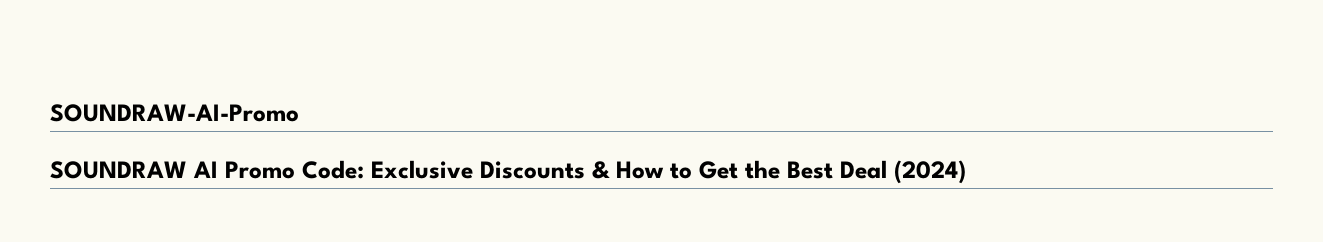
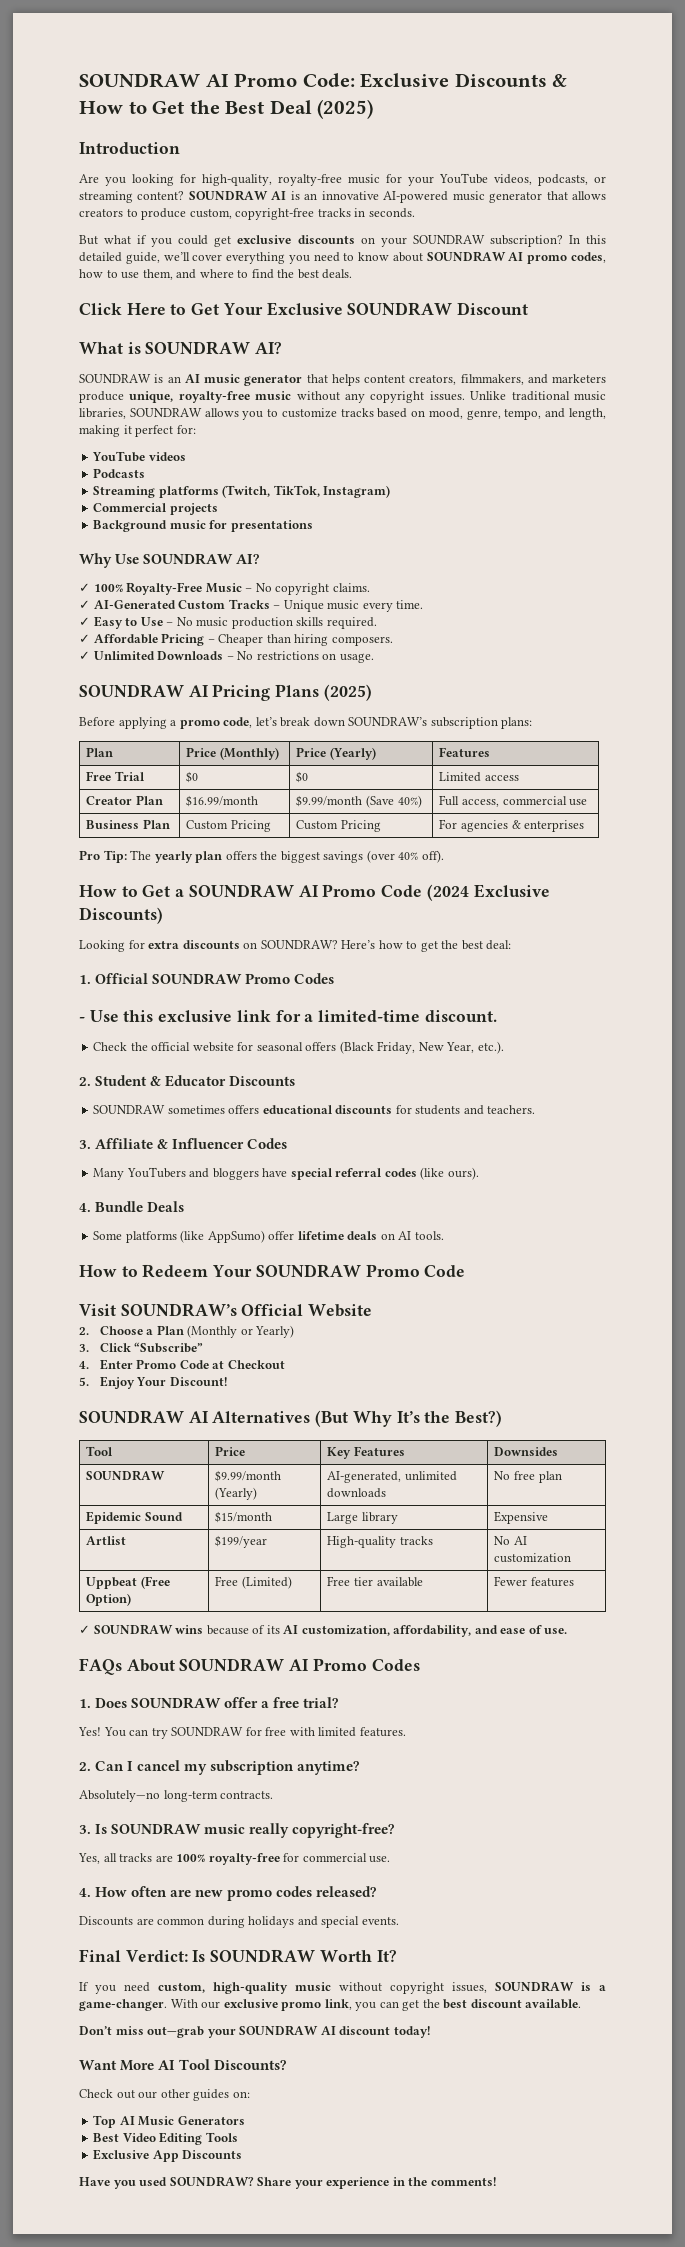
- SOUNDRAW-AI-Promo
- SOUNDRAW AI Promo Code: Exclusive Discounts & How to Get the Best Deal (2024)
+ SOUNDRAW AI Promo Code: Exclusive Discounts & How to Get the Best Deal (2025)
+ Introduction
+ Are you looking for high-quality, royalty-free music for your YouTube videos, podcasts, or streaming content? SOUNDRAW AI is an innovative AI-powered music generator that allows creators to produce custom, copyright-free tracks in seconds.
+ But what if you could get exclusive discounts on your SOUNDRAW subscription? In this detailed guide, we’ll cover everything you need to know about SOUNDRAW AI promo codes, how to use them, and where to find the best deals.
+ Click Here to Get Your Exclusive SOUNDRAW Discount
+ What is SOUNDRAW AI?
+ SOUNDRAW is an AI music generator that helps content creators, filmmakers, and marketers produce unique, royalty-free music without any copyright issues. Unlike traditional music libraries, SOUNDRAW allows you to customize tracks based on mood, genre, tempo, and length, making it perfect for:
+ YouTube videos
+ Podcasts
+ Streaming platforms (Twitch, TikTok, Instagram)
+ Commercial projects
+ Background music for presentations
+ Why Use SOUNDRAW AI?
+ ✓ 100% Royalty-Free Music – No copyright claims.
+ ✓ AI-Generated Custom Tracks – Unique music every time.
+ ✓ Easy to Use – No music production skills required.
+ ✓ Affordable Pricing – Cheaper than hiring composers.
+ ✓ Unlimited Downloads – No restrictions on usage.
+ SOUNDRAW AI Pricing Plans (2025)
+ Before applying a promo code, let’s break down SOUNDRAW’s subscription plans:
+ Plan | Price (Monthly) | Price (Yearly) | Features
+ Free Trial | $0 | $0 | Limited access
+ Creator Plan | $16.99/month | $9.99/month (Save 40%) | Full access, commercial use
+ Business Plan | Custom Pricing | Custom Pricing | For agencies & enterprises
+ Pro Tip: The yearly plan offers the biggest savings (over 40% off).
+ How to Get a SOUNDRAW AI Promo Code (2024 Exclusive Discounts)
+ Looking for extra discounts on SOUNDRAW? Here’s how to get the best deal:
+ 1. Official SOUNDRAW Promo Codes
+ - Use this exclusive link for a limited-time discount.
+ Check the official website for seasonal offers (Black Friday, New Year, etc.).
+ 2. Student & Educator Discounts
+ SOUNDRAW sometimes offers educational discounts for students and teachers.
+ 3. Affiliate & Influencer Codes
+ Many YouTubers and bloggers have special referral codes (like ours).
+ 4. Bundle Deals
+ Some platforms (like AppSumo) offer lifetime deals on AI tools.
+ How to Redeem Your SOUNDRAW Promo Code
+ Visit SOUNDRAW’s Official Website
+ 2. Choose a Plan (Monthly or Yearly)
+ 3. Click “Subscribe”
+ 4. Enter Promo Code at Checkout
+ 5. Enjoy Your Discount!
+ SOUNDRAW AI Alternatives (But Why It’s the Best?)
+ Tool | Price | Key Features | Downsides
+ SOUNDRAW | $9.99/month (Yearly) | AI-generated, unlimited downloads | No free plan
+ Epidemic Sound | $15/month | Large library | Expensive
+ Artlist | $199/year | High-quality tracks | No AI customization
+ Uppbeat (Free Option) | Free (Limited) | Free tier available | Fewer features
+ ✓ SOUNDRAW wins because of its AI customization, affordability, and ease of use.
+ FAQs About SOUNDRAW AI Promo Codes
+ 1. Does SOUNDRAW offer a free trial?
+ Yes! You can try SOUNDRAW for free with limited features.
+ 2. Can I cancel my subscription anytime?
+ Absolutely—no long-term contracts.
+ 3. Is SOUNDRAW music really copyright-free?
+ Yes, all tracks are 100% royalty-free for commercial use.
+ 4. How often are new promo codes released?
+ Discounts are common during holidays and special events.
+ Final Verdict: Is SOUNDRAW Worth It?
+ If you need custom, high-quality music without copyright issues, SOUNDRAW is a game-changer. With our exclusive promo link, you can get the best discount available.
+ Don’t miss out—grab your SOUNDRAW AI discount today!
+ Want More AI Tool Discounts?
+ Check out our other guides on:
+ Top AI Music Generators
+ Best Video Editing Tools
+ Exclusive App Discounts
+ Have you used SOUNDRAW? Share your experience in the comments!

